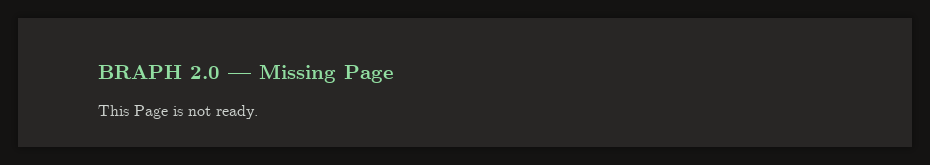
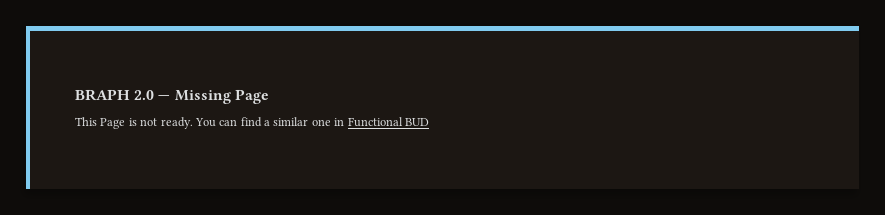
+ You can find a similar one in Functional BUD

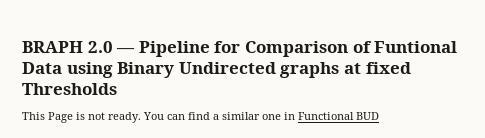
- BRAPH 2.0 — Missing Page
+ BRAPH 2.0 — Pipeline for Comparison of Funtional Data using Binary Undirected graphs at fixed Thresholds

